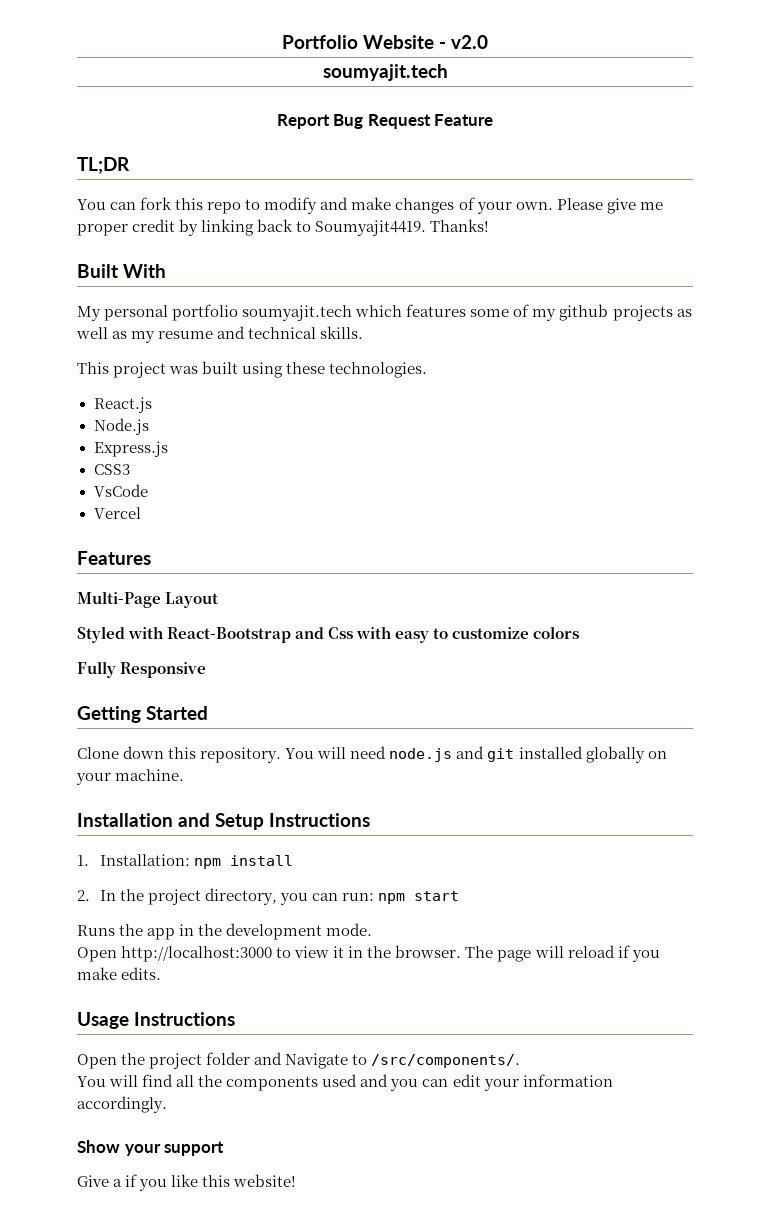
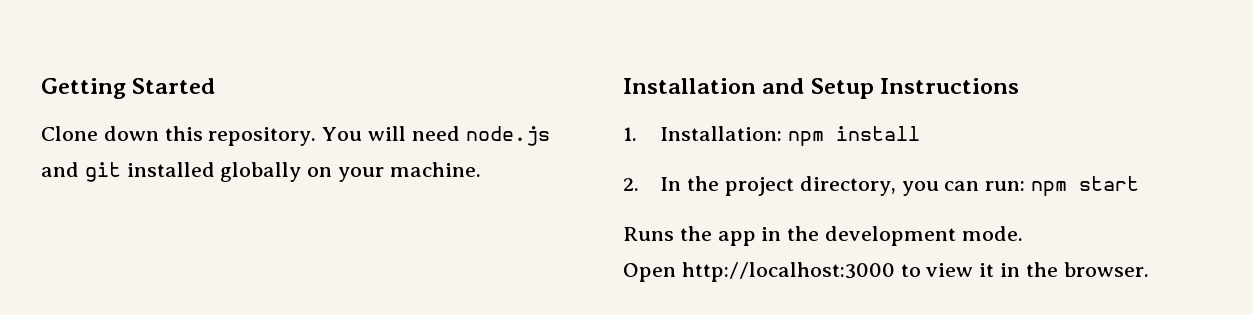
- Portfolio Website - v2.0
- soumyajit.tech
- Report Bug Request Feature
- TL;DR
- You can fork this repo to modify and make changes of your own. Please give me proper credit by linking back to Soumyajit4419. Thanks!
- Built With
- My personal portfolio soumyajit.tech which features some of my github projects as well as my resume and technical skills.
- This project was built using these technologies.
- React.js
- Node.js
- Express.js
- CSS3
- VsCode
- Vercel
- Features
- Multi-Page Layout
- Styled with React-Bootstrap and Css with easy to customize colors
- Fully Responsive
- The page will reload if you make edits.
- Usage Instructions
- Open the project folder and Navigate to /src/components/.
- You will find all the components used and you can edit your information accordingly.
- Show your support
- Give a if you like this website!

